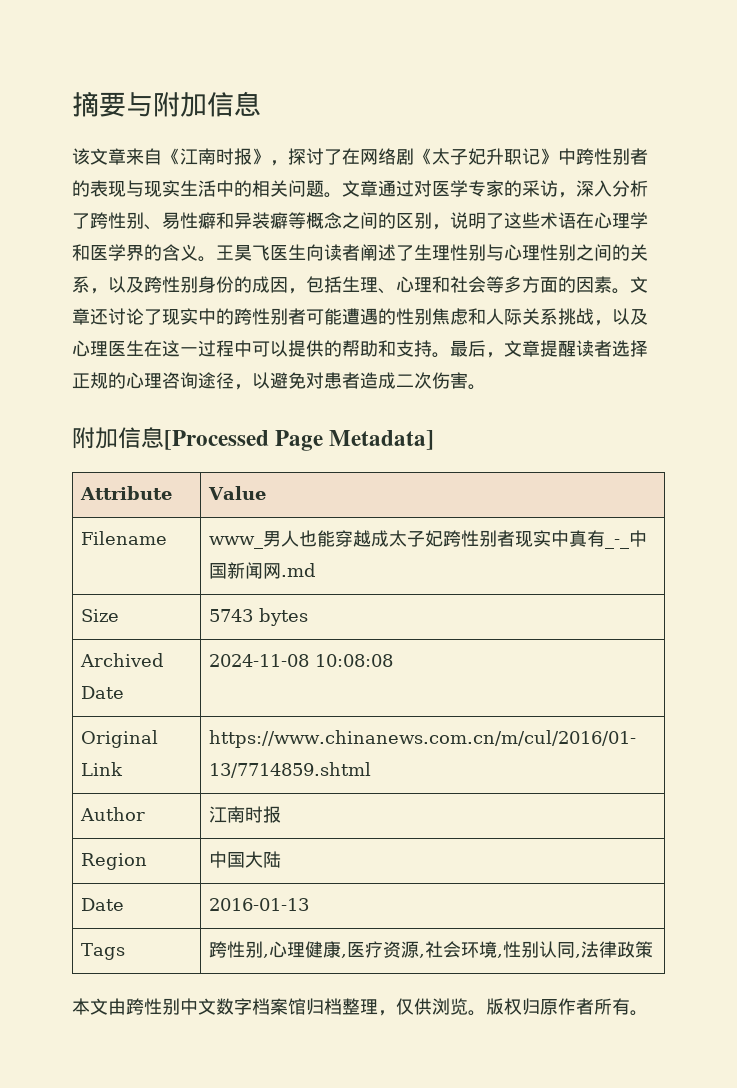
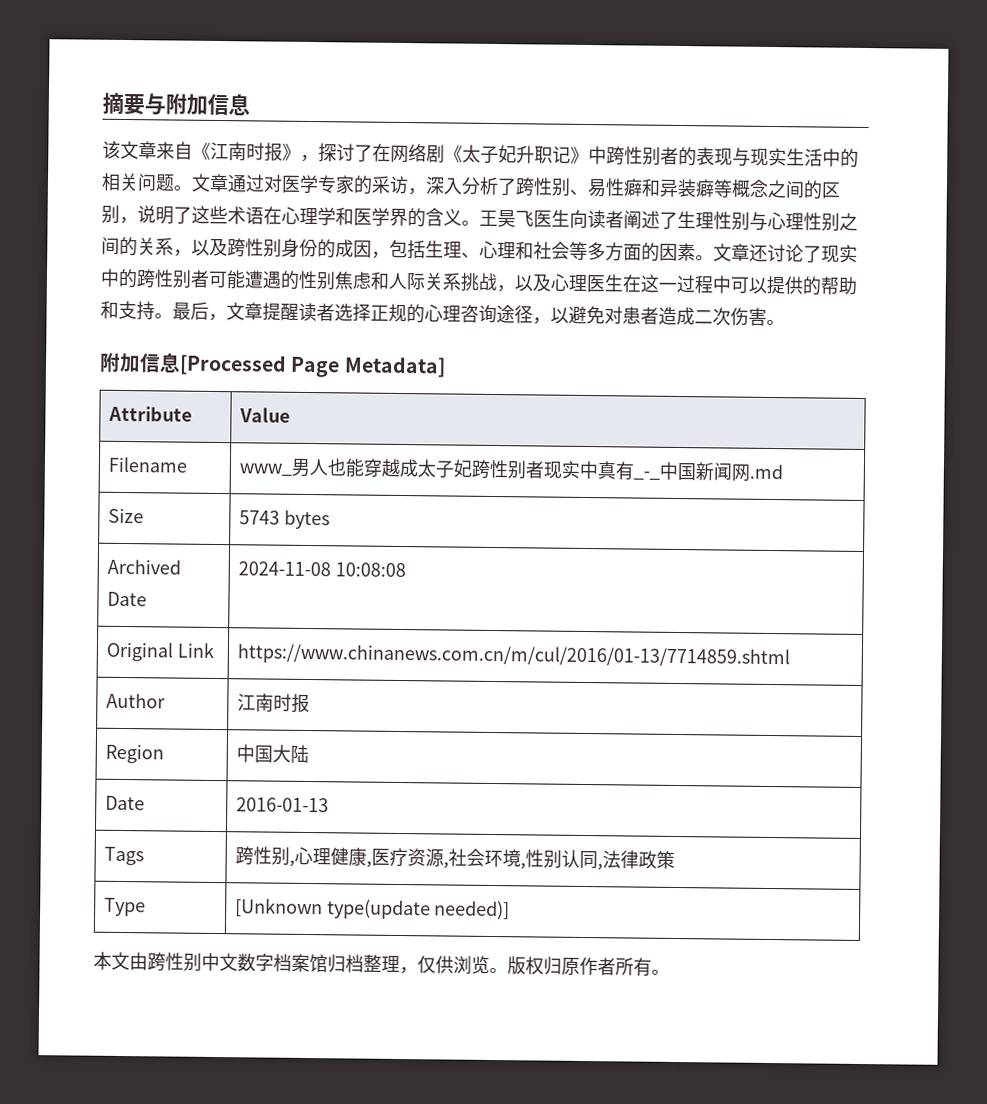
+ Type | [Unknown type(update needed)]

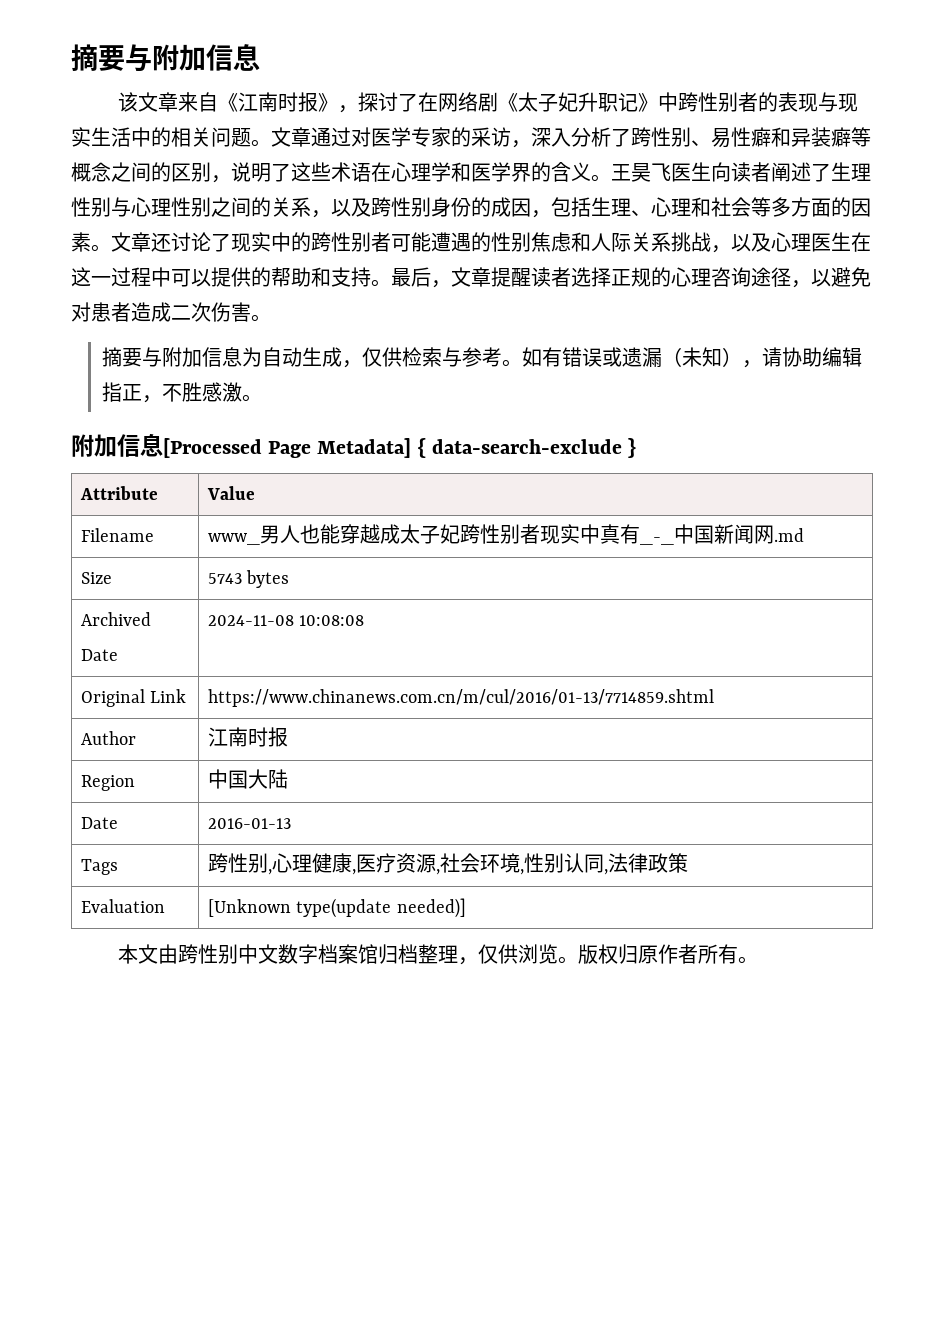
+ 摘要与附加信息为自动生成，仅供检索与参考。如有错误或遗漏（未知），请协助编辑指正，不胜感激。
- 附加信息[Processed Page Metadata]
+ 附加信息[Processed Page Metadata] { data-search-exclude }
- Type | [Unknown type(update needed)]
+ Evaluation | [Unknown type(update needed)]

